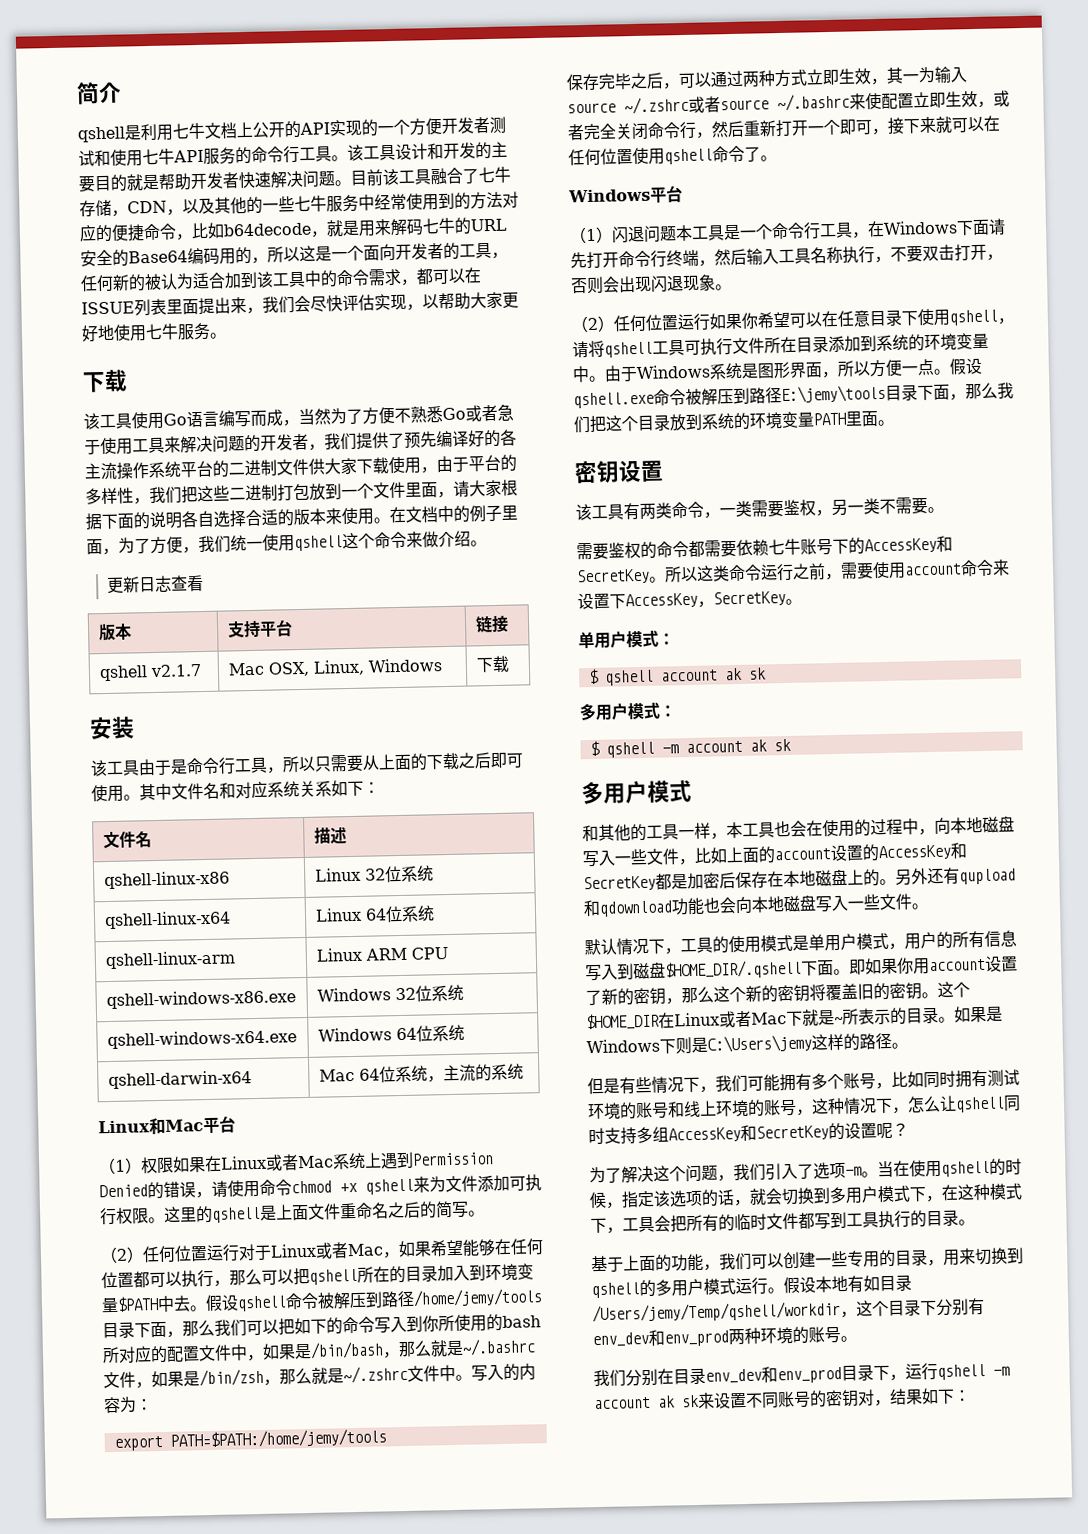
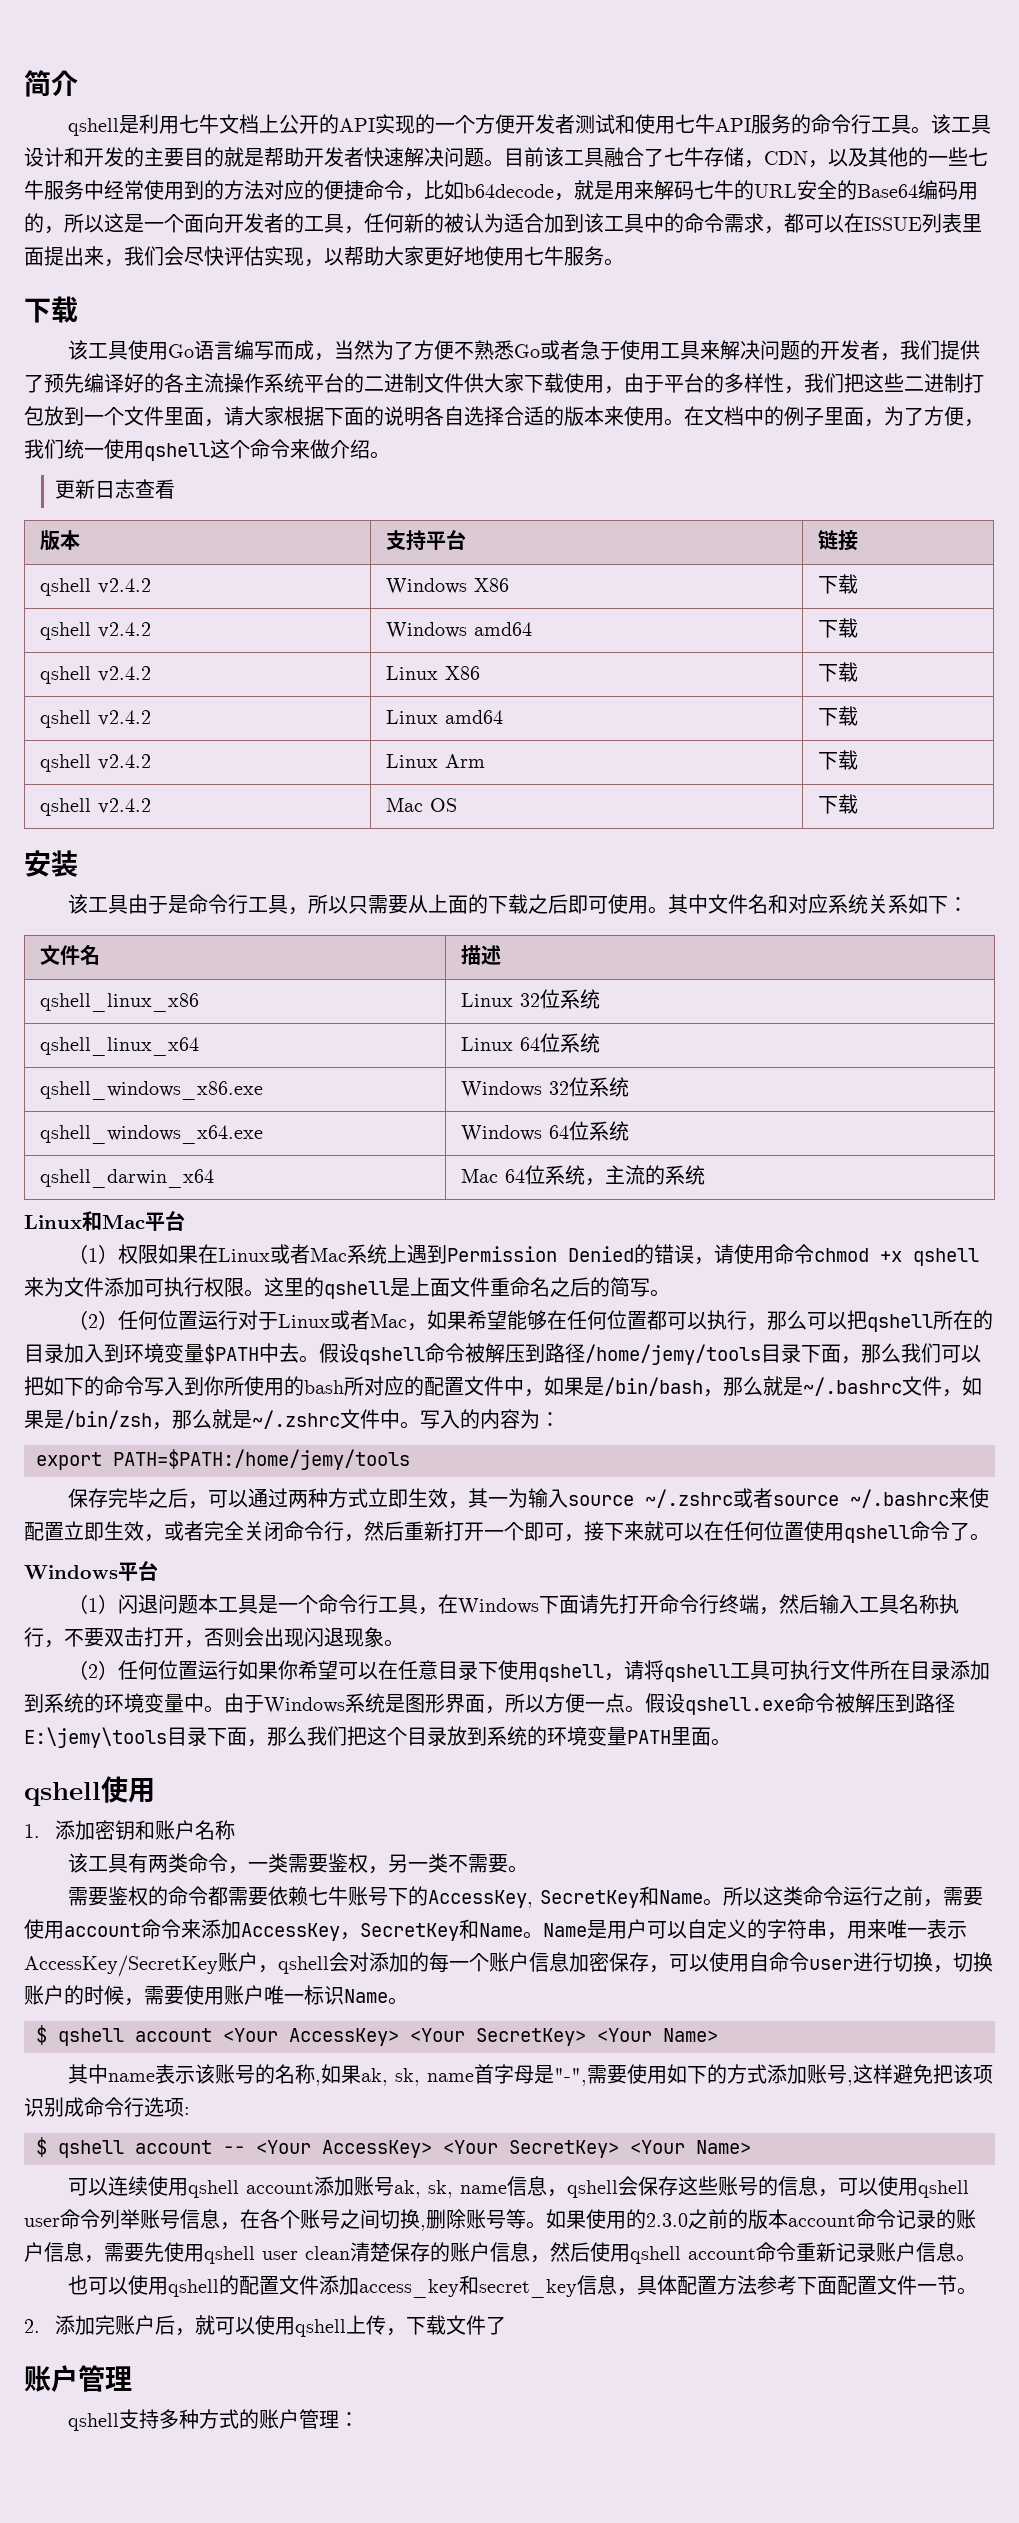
- qshell v2.1.7 | Mac OSX, Linux, Windows | 下载
+ qshell v2.4.2 | Windows X86 | 下载
+ qshell v2.4.2 | Windows amd64 | 下载
+ qshell v2.4.2 | Linux X86 | 下载
+ qshell v2.4.2 | Linux amd64 | 下载
+ qshell v2.4.2 | Linux Arm | 下载
+ qshell v2.4.2 | Mac OS | 下载
- qshell-linux-x86 | Linux 32位系统
+ qshell_linux_x86 | Linux 32位系统
- qshell-linux-x64 | Linux 64位系统
+ qshell_linux_x64 | Linux 64位系统
- qshell-linux-arm | Linux ARM CPU
- qshell-windows-x86.exe | Windows 32位系统
+ qshell_windows_x86.exe | Windows 32位系统
- qshell-windows-x64.exe | Windows 64位系统
+ qshell_windows_x64.exe | Windows 64位系统
- qshell-darwin-x64 | Mac 64位系统，主流的系统
+ qshell_darwin_x64 | Mac 64位系统，主流的系统
- 密钥设置
+ qshell使用
+ 1.添加密钥和账户名称
- 需要鉴权的命令都需要依赖七牛账号下的AccessKey和SecretKey。
+ 需要鉴权的命令都需要依赖七牛账号下的AccessKey, SecretKey和Name。
- 所以这类命令运行之前，需要使用account命令来设置下AccessKey，SecretKey。
- 单用户模式：
- $ qshell account ak sk
- 多用户模式：
- $ qshell -m account ak sk
- 多用户模式
- 和其他的工具一样，本工具也会在使用的过程中，向本地磁盘写入一些文件，比如上面的account设置的AccessKey和SecretKey都是加密后保存在本地磁盘上的。另外还有qupload和qdownload功能也会向本地磁盘写入一些文件。
- 默认情况下，工具的使用模式是单用户模式，用户的所有信息写入到磁盘$HOME_DIR/.qshell下面。即如果你用account设置了新的密钥，那么这个新的密钥将覆盖旧的密钥。这个$HOME_DIR在Linux或者Mac下就是~所表示的目录。如果是Windows下则是C:\Users\jemy这样的路径。
- 但是有些情况下，我们可能拥有多个账号，比如同时拥有测试环境的账号和线上环境的账号，这种情况下，怎么让qshell同时支持多组AccessKey和SecretKey的设置呢？
- 为了解决这个问题，我们引入了选项-m。当在使用qshell的时候，指定该选项的话，就会切换到多用户模式下，在这种模式下，工具会把所有的临时文件都写到工具执行的目录。
- 基于上面的功能，我们可以创建一些专用的目录，用来切换到qshell的多用户模式运行。假设本地有如目录/Users/jemy/Temp/qshell/workdir，这个目录下分别有env_dev和env_prod两种环境的账号。
- 我们分别在目录env_dev和env_prod目录下，运行qshell -m account ak sk来设置不同账号的密钥对，结果如下：
+ 所以这类命令运行之前，需要使用account命令来添加AccessKey，SecretKey和Name。Name是用户可以自定义的字符串，用来唯一表示AccessKey/SecretKey账户，qshell会对添加的每一个账户信息加密保存，可以使用自命令user进行切换，切换账户的时候，需要使用账户唯一标识Name。
+ $ qshell account <Your AccessKey> <Your SecretKey> <Your Name>
+ 其中name表示该账号的名称,如果ak, sk, name首字母是"-",需要使用如下的方式添加账号,这样避免把该项识别成命令行选项:
+ $ qshell account -- <Your AccessKey> <Your SecretKey> <Your Name>
+ 可以连续使用qshell account添加账号ak, sk, name信息，qshell会保存这些账号的信息，可以使用qshell user命令列举账号信息，在各个账号之间切换,删除账号等。如果使用的2.3.0之前的版本account命令记录的账户信息，需要先使用qshell user clean清楚保存的账户信息，然后使用qshell account命令重新记录账户信息。
+ 也可以使用qshell的配置文件添加access_key和secret_key信息，具体配置方法参考下面配置文件一节。
+ 2.添加完账户后，就可以使用qshell上传，下载文件了
+ 账户管理
+ qshell支持多种方式的账户管理：

